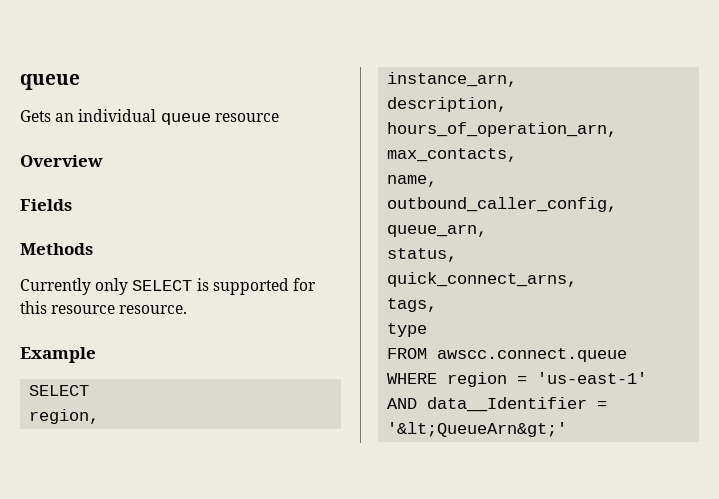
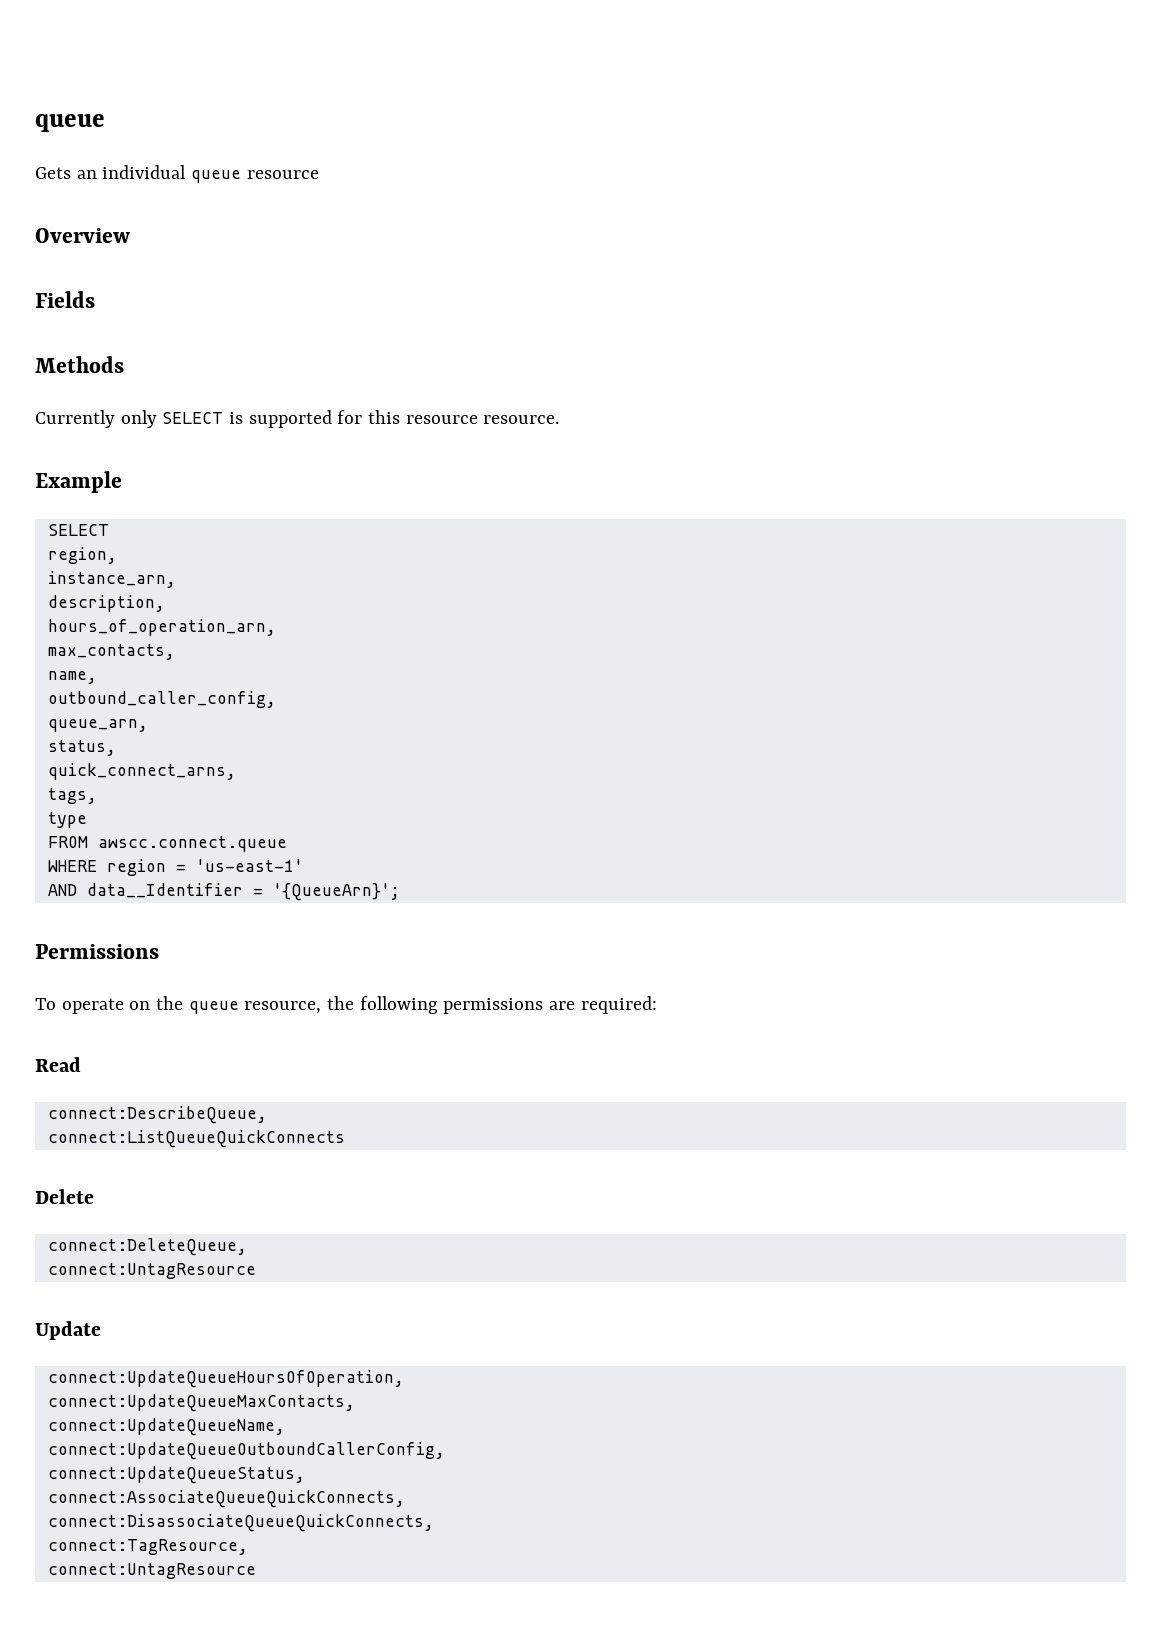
- AND data__Identifier = '&lt;QueueArn&gt;'
+ AND data__Identifier = '{QueueArn}';
+ Permissions
+ To operate on the queue resource, the following permissions are required:
+ Read
+ connect:DescribeQueue,
+ connect:ListQueueQuickConnects
+ Delete
+ connect:DeleteQueue,
+ connect:UntagResource
+ Update
+ connect:UpdateQueueHoursOfOperation,
+ connect:UpdateQueueMaxContacts,
+ connect:UpdateQueueName,
+ connect:UpdateQueueOutboundCallerConfig,
+ connect:UpdateQueueStatus,
+ connect:AssociateQueueQuickConnects,
+ connect:DisassociateQueueQuickConnects,
+ connect:TagResource,
+ connect:UntagResource

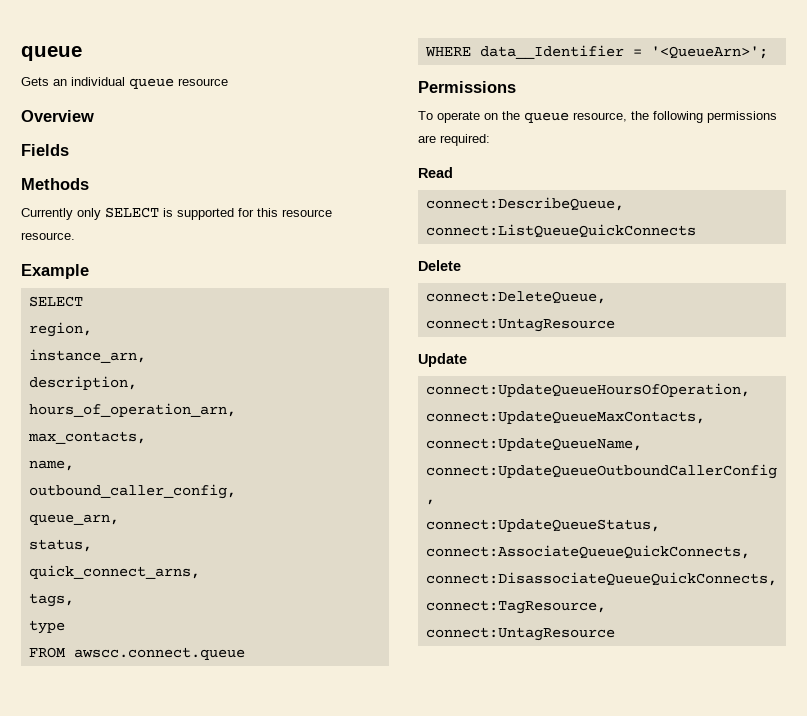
- WHERE region = 'us-east-1'
- AND data__Identifier = '{QueueArn}';
+ WHERE data__Identifier = '<QueueArn>';

